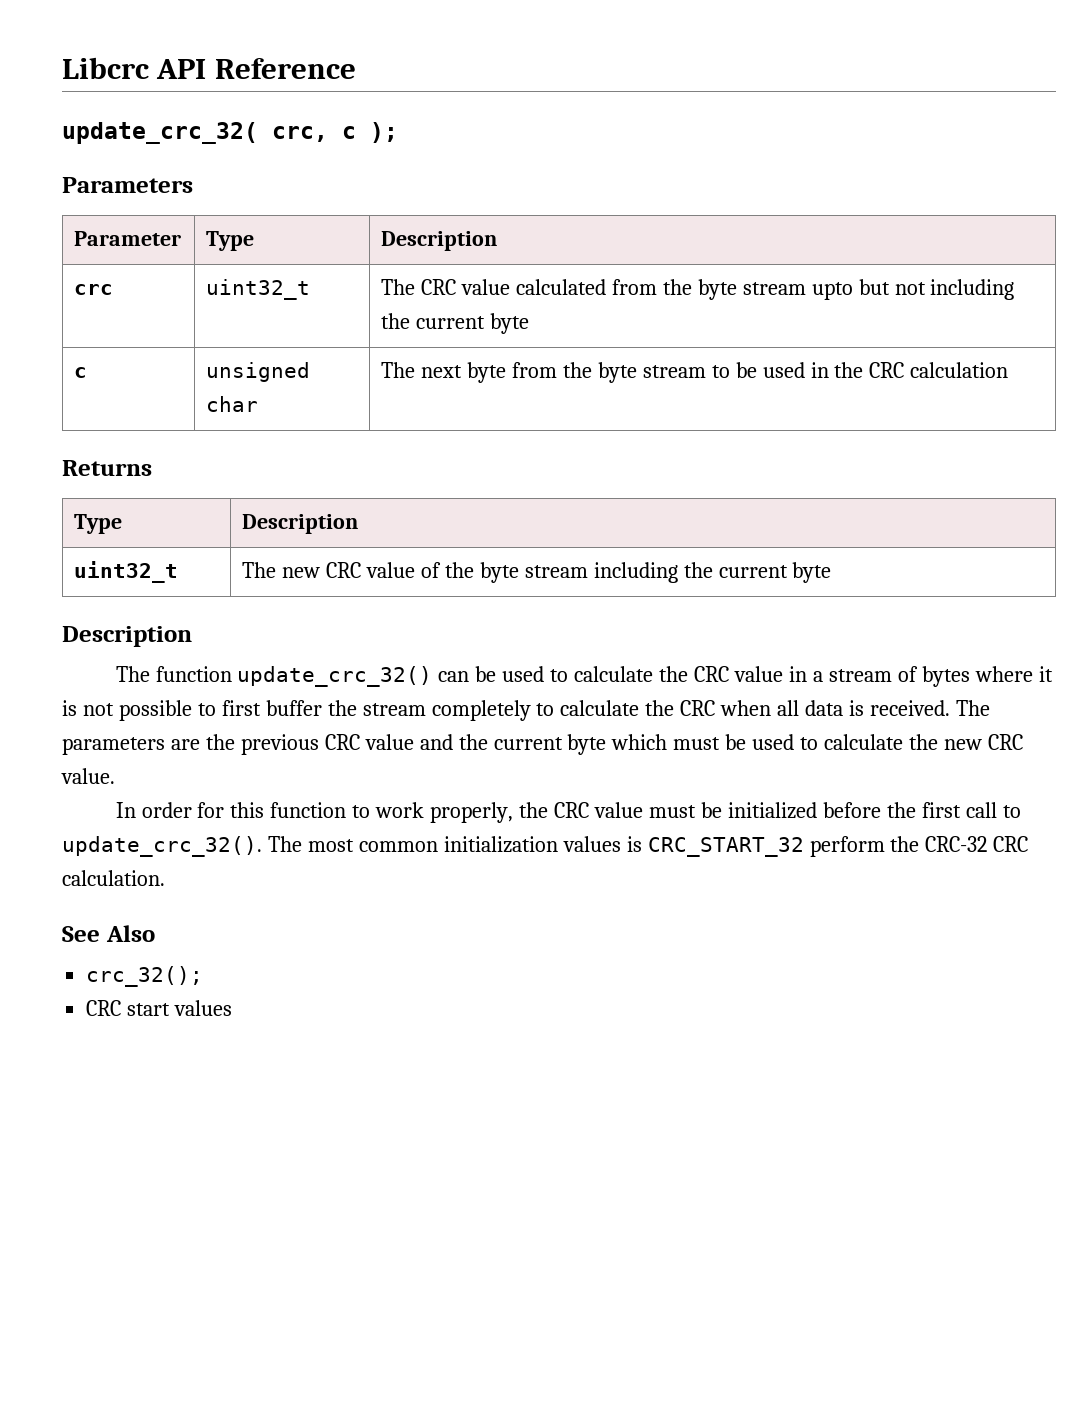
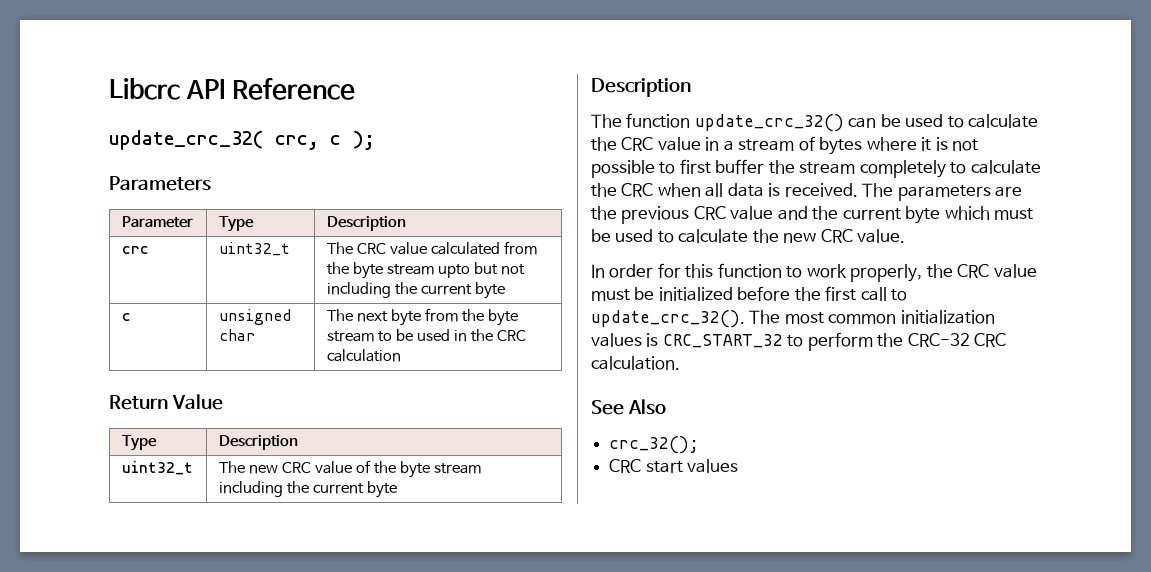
- Returns
+ Return Value
- The most common initialization values is CRC_START_32 perform the CRC-32 CRC calculation.
+ The most common initialization values is CRC_START_32 to perform the CRC-32 CRC calculation.

